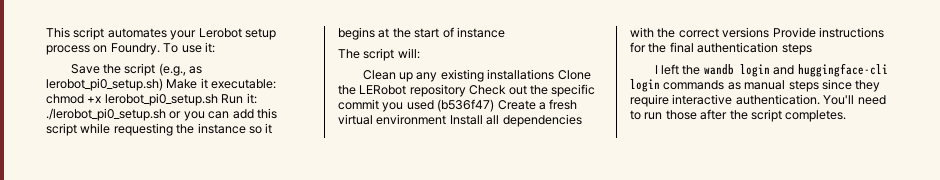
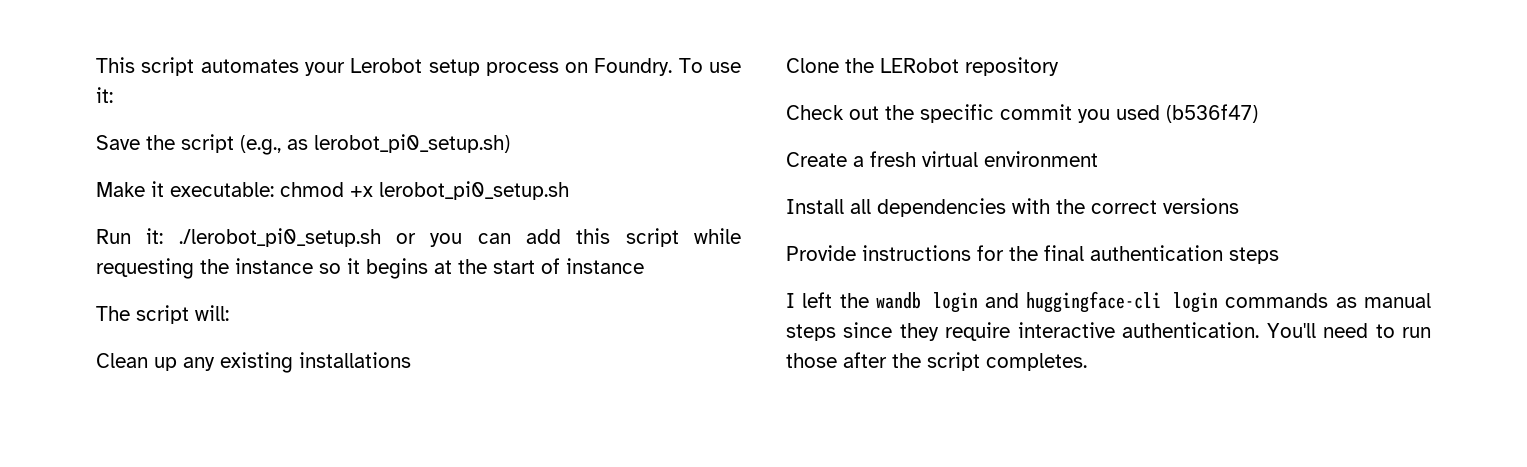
- Save the script (e.g., as lerobot_pi0_setup.sh) Make it executable: chmod +x lerobot_pi0_setup.sh Run it: ./lerobot_pi0_setup.sh or you can add this script while requesting the instance so it begins at the start of instance
+ Save the script (e.g., as lerobot_pi0_setup.sh)
+ Make it executable: chmod +x lerobot_pi0_setup.sh
+ Run it: ./lerobot_pi0_setup.sh or you can add this script while requesting the instance so it begins at the start of instance
- Clean up any existing installations Clone the LERobot repository Check out the specific commit you used (b536f47) Create a fresh virtual environment Install all dependencies with the correct versions Provide instructions for the final authentication steps
+ Clean up any existing installations
+ Clone the LERobot repository
+ Check out the specific commit you used (b536f47)
+ Create a fresh virtual environment
+ Install all dependencies with the correct versions
+ Provide instructions for the final authentication steps

